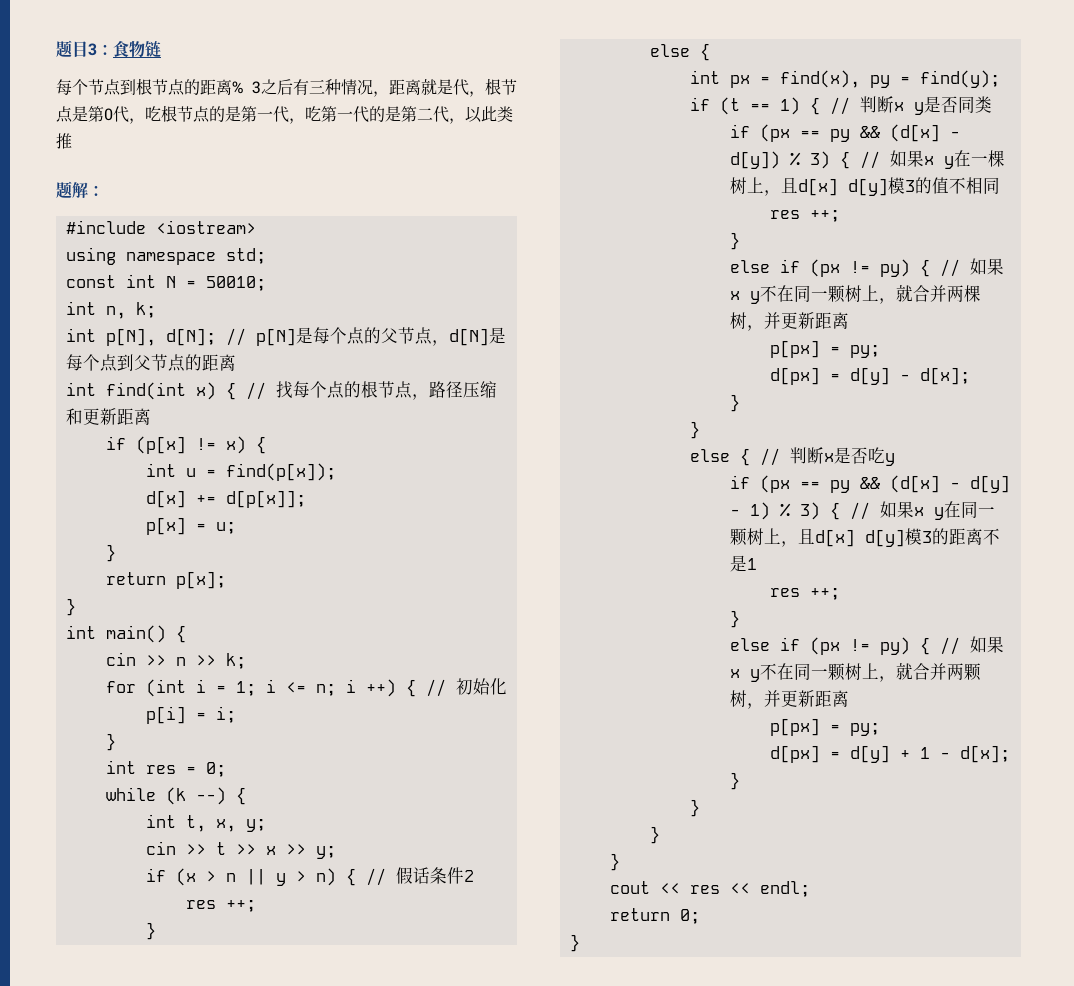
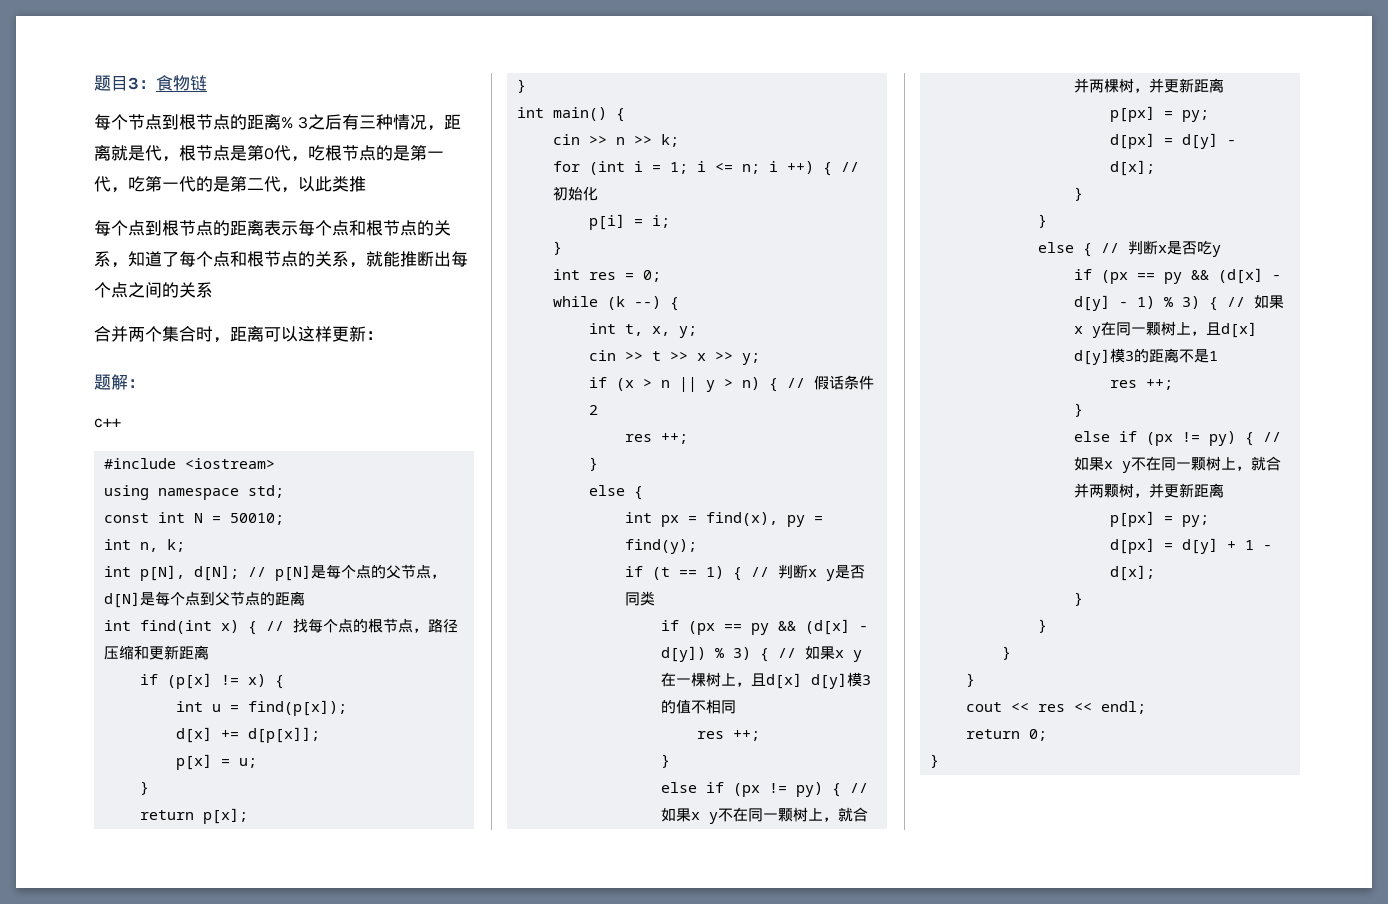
+ 每个点到根节点的距离表示每个点和根节点的关系，知道了每个点和根节点的关系，就能推断出每个点之间的关系
+ 合并两个集合时，距离可以这样更新：
+ c++

